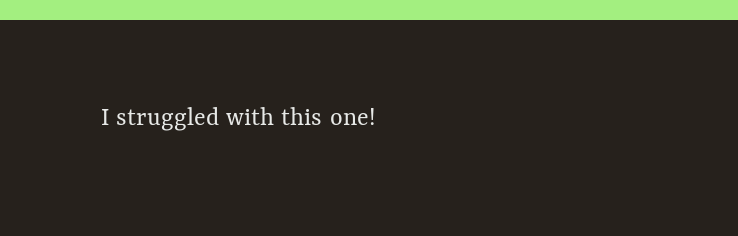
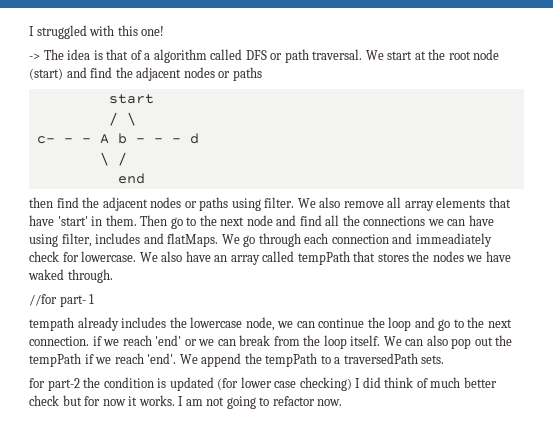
+ -> The idea is that of a algorithm called DFS or path traversal. We start at the root node (start) and find the adjacent nodes or paths
+ start
+ / \
+ c- - - A b - - - d
+ \ /
+ end
+ then find the adjacent nodes or paths using filter. We also remove all array elements that have 'start' in them. Then go to the next node and find all the connections we can have using filter, includes and flatMaps. We go through each connection and immeadiately check for lowercase. We also have an array called tempPath that stores the nodes we have waked through.
+ //for part- 1
+ tempath already includes the lowercase node, we can continue the loop and go to the next connection. if we reach 'end' or we can break from the loop itself. We can also pop out the tempPath if we reach 'end'. We append the tempPath to a traversedPath sets.
+ for part-2 the condition is updated (for lower case checking) I did think of much better check but for now it works. I am not going to refactor now.

